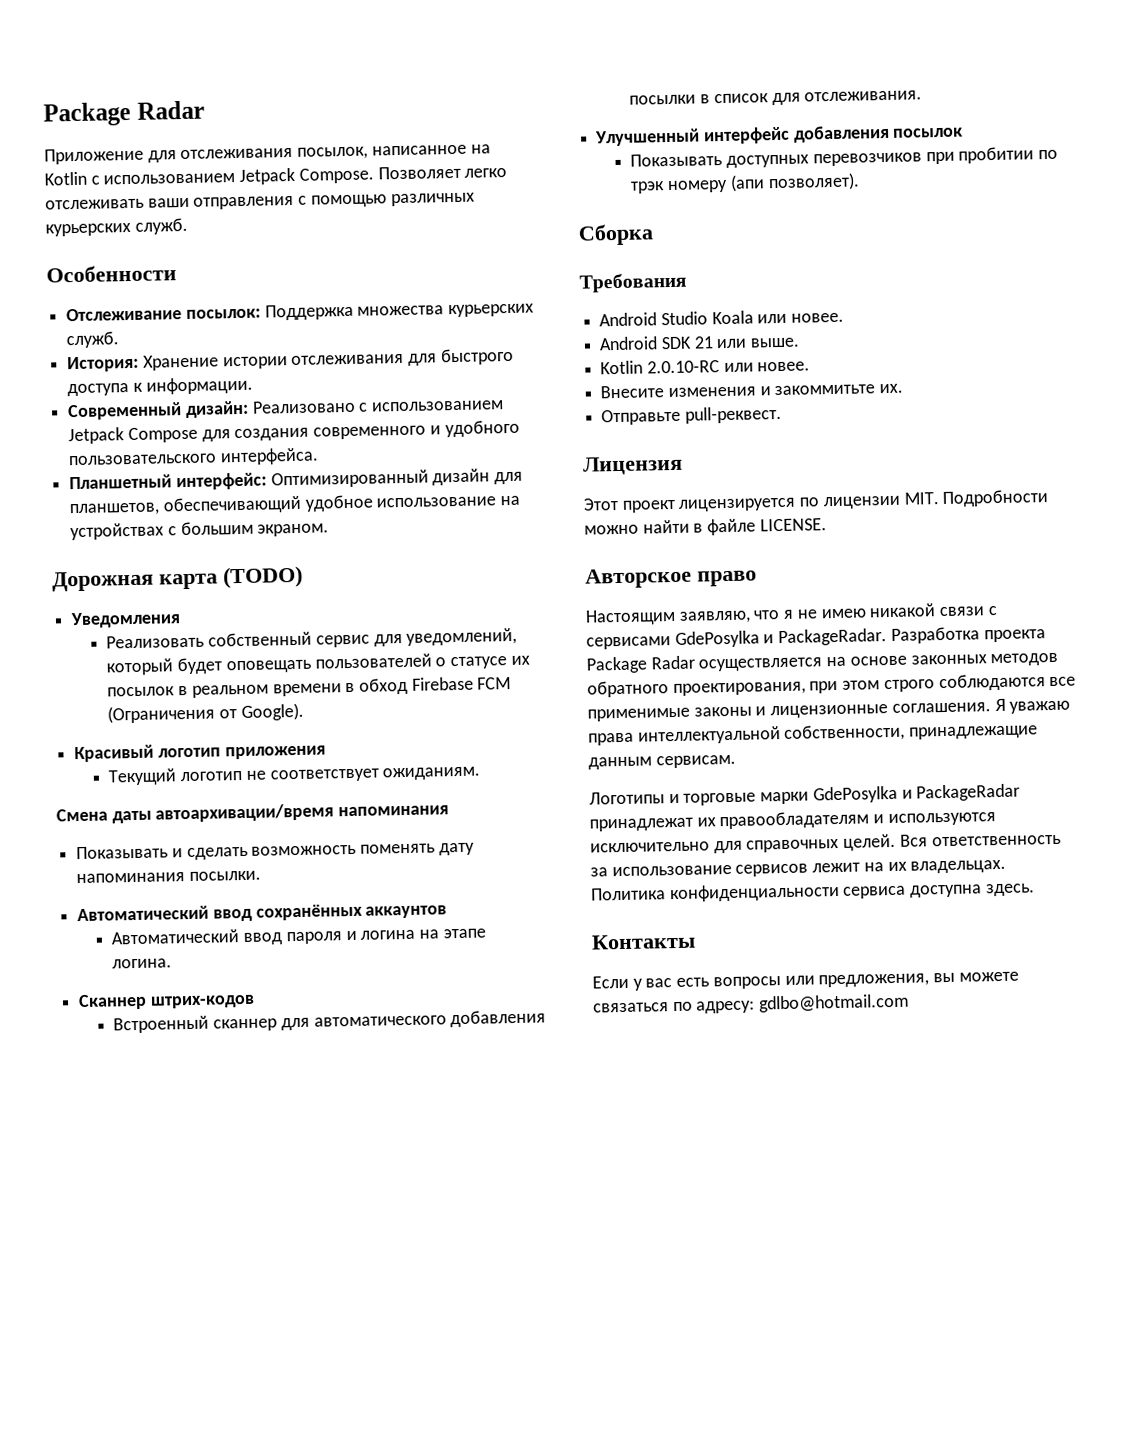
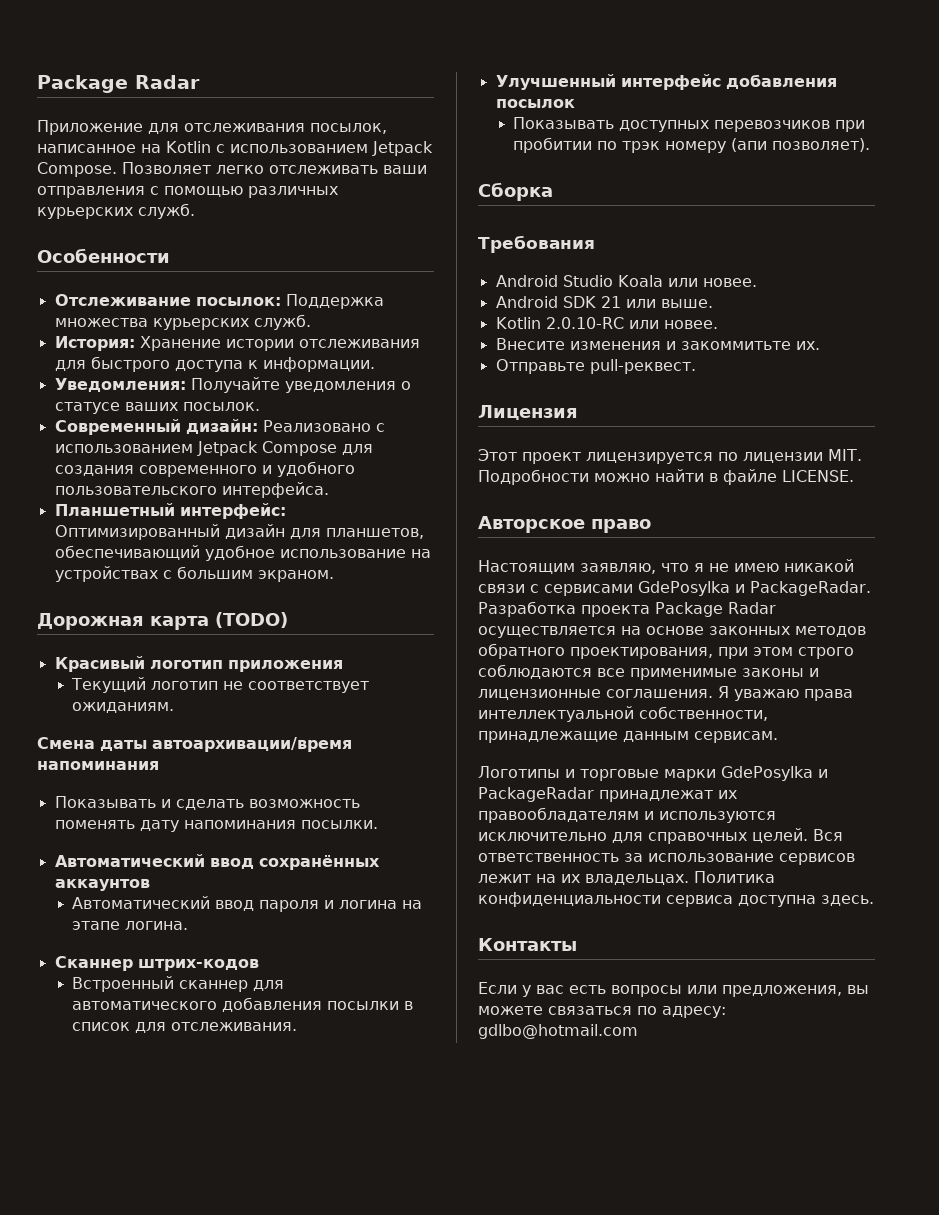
+ Уведомления: Получайте уведомления о статусе ваших посылок.
- Уведомления
- Реализовать собственный сервис для уведомлений, который будет оповещать пользователей о статусе их посылок в реальном времени в обход Firebase FCM (Ограничения от Google).

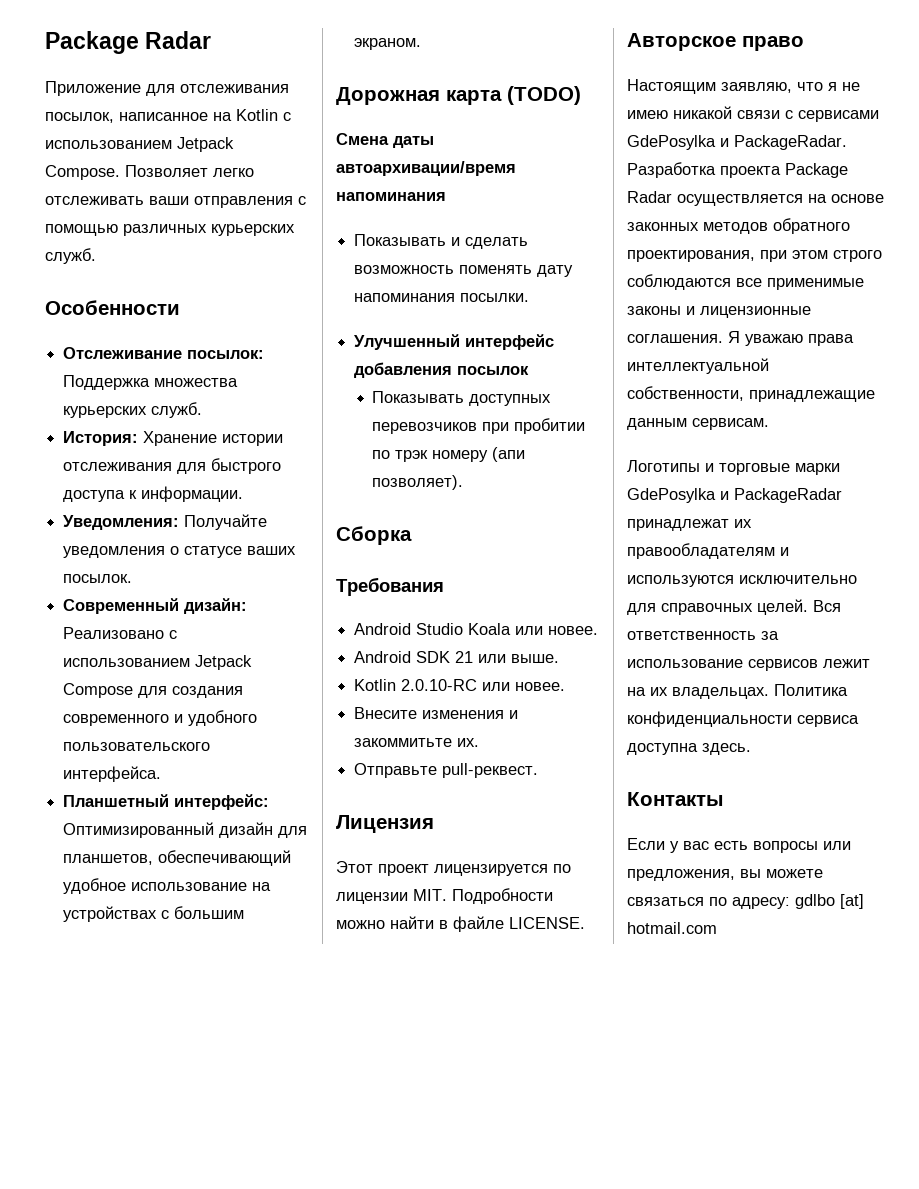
- Красивый логотип приложения
- Текущий логотип не соответствует ожиданиям.
- Автоматический ввод сохранённых аккаунтов
- Автоматический ввод пароля и логина на этапе логина.
- Сканнер штрих-кодов
- Встроенный сканнер для автоматического добавления посылки в список для отслеживания.
- Если у вас есть вопросы или предложения, вы можете связаться по адресу: gdlbo@hotmail.com
+ Если у вас есть вопросы или предложения, вы можете связаться по адресу: gdlbo [at] hotmail.com

